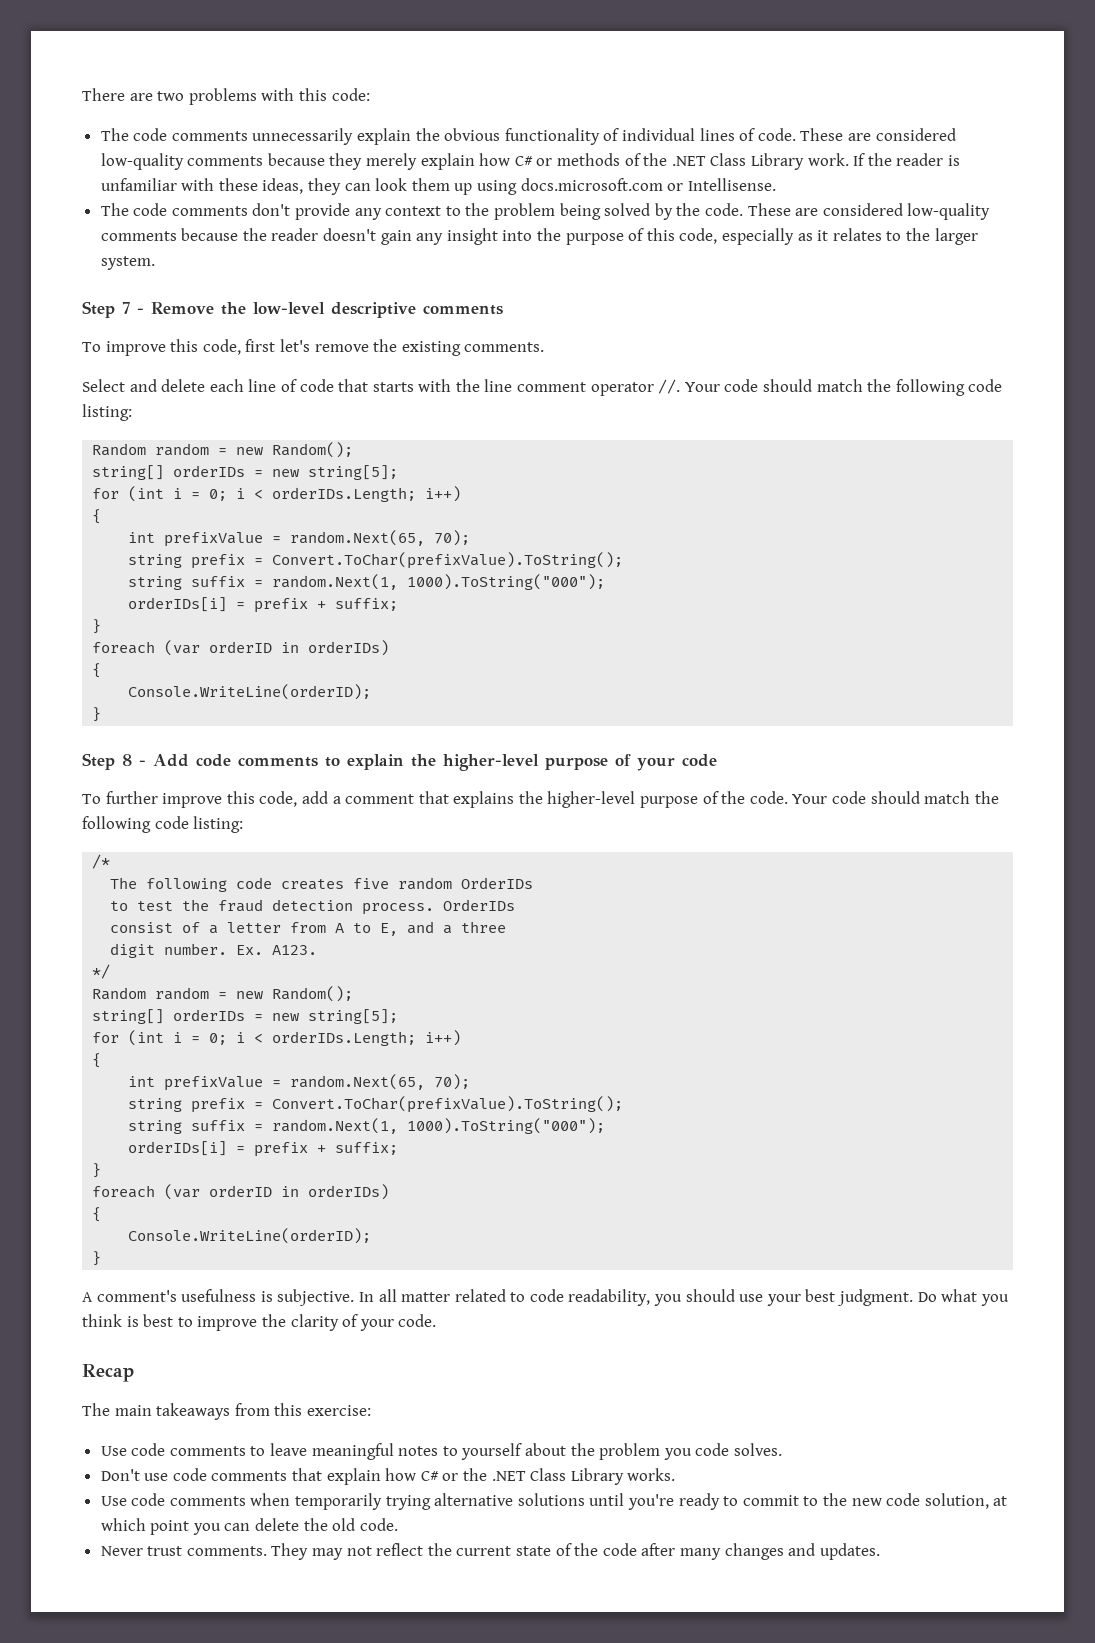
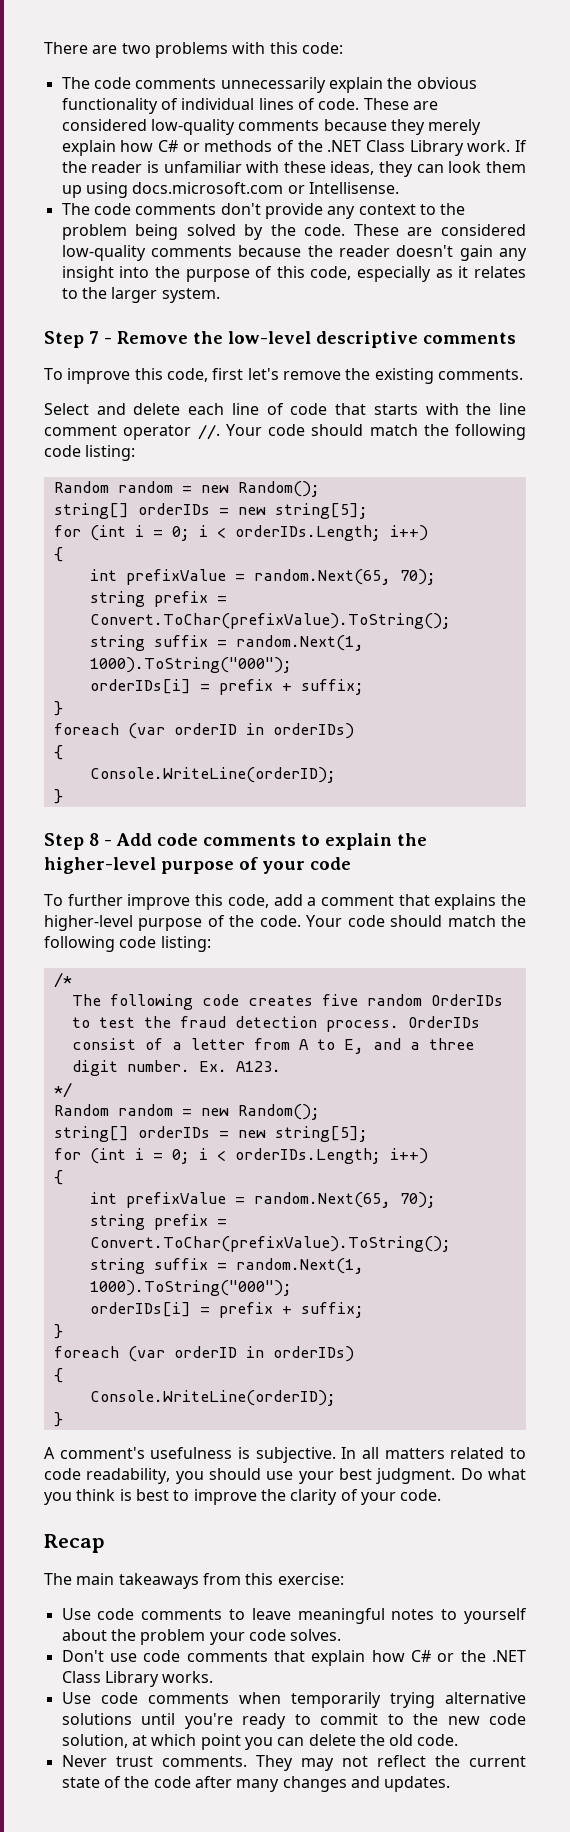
- In all matter related to code readability, you should use your best judgment.
+ In all matters related to code readability, you should use your best judgment.
- Use code comments to leave meaningful notes to yourself about the problem you code solves.
+ Use code comments to leave meaningful notes to yourself about the problem your code solves.

